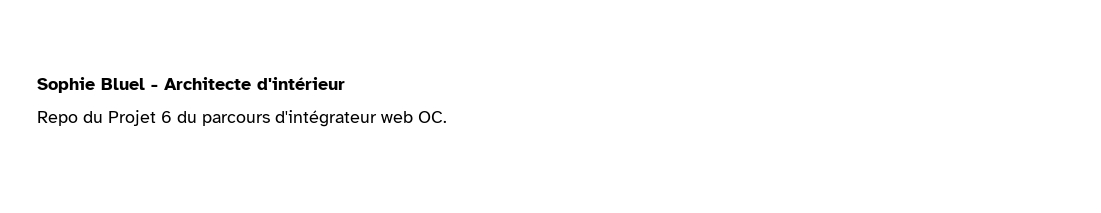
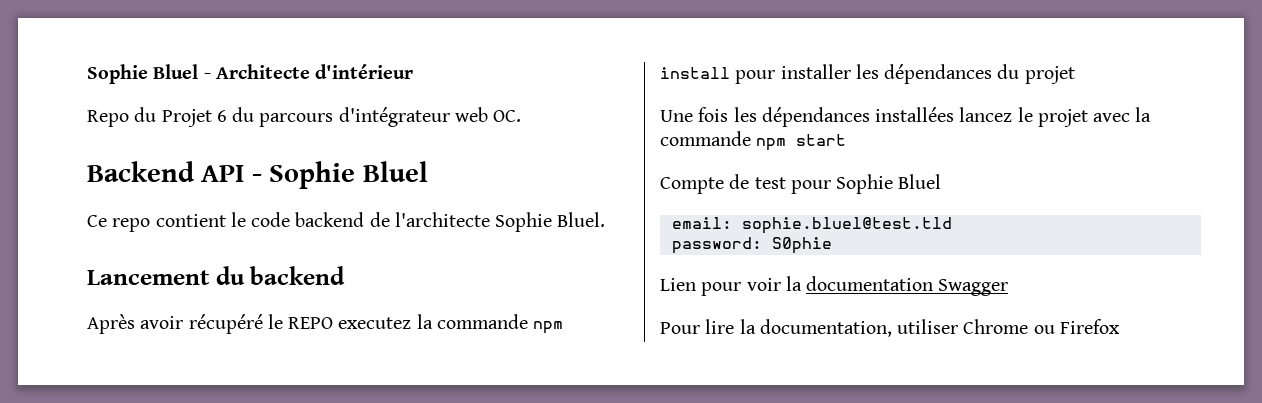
+ Backend API - Sophie Bluel
+ Ce repo contient le code backend de l'architecte Sophie Bluel.
+ Lancement du backend
+ Après avoir récupéré le REPO executez la commande npm install pour installer les dépendances du projet
+ Une fois les dépendances installées lancez le projet avec la commande npm start
+ Compte de test pour Sophie Bluel
+ email: sophie.bluel@test.tld
+ password: S0phie
+ Lien pour voir la documentation Swagger
+ Pour lire la documentation, utiliser Chrome ou Firefox

